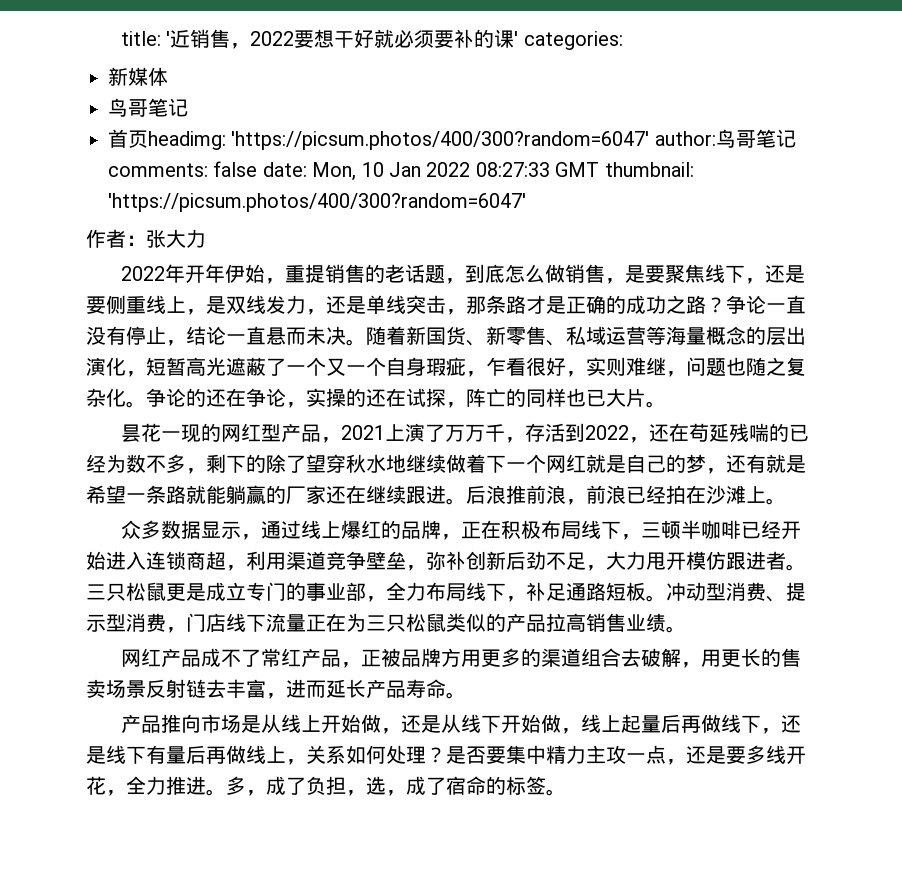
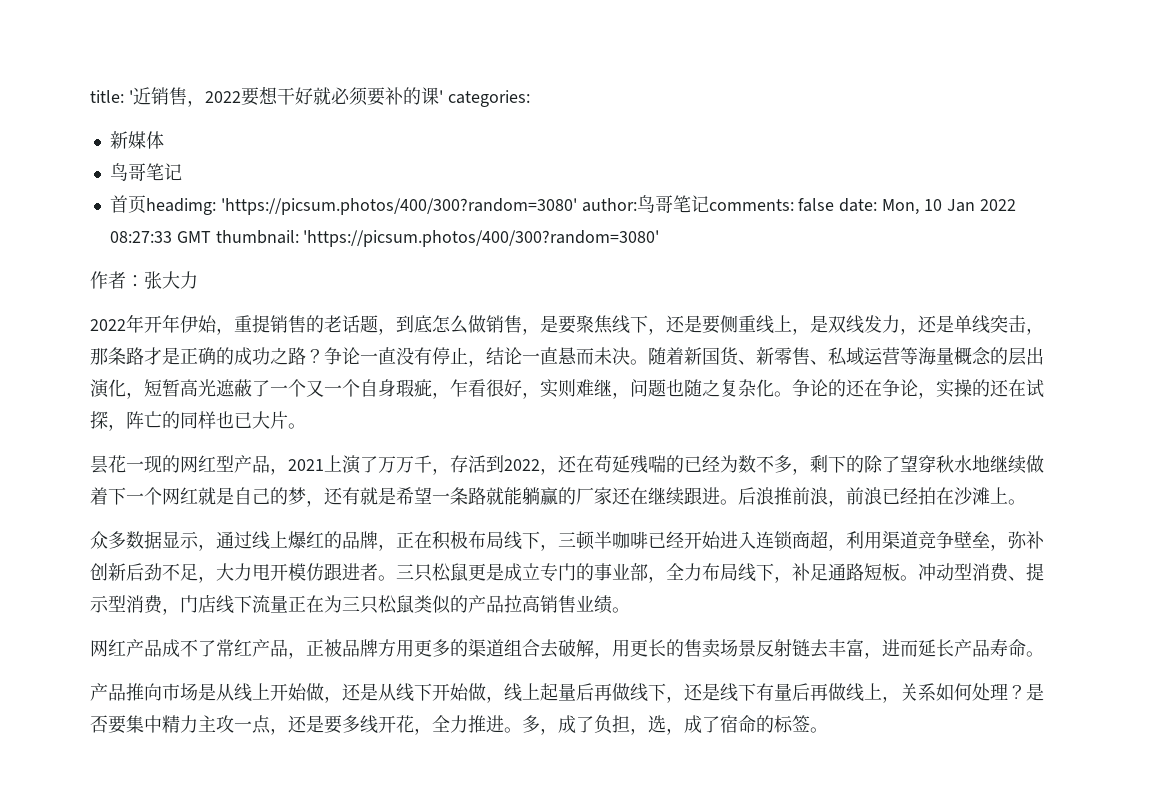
- 首页headimg: 'https://picsum.photos/400/300?random=6047' author:鸟哥笔记comments: false date: Mon, 10 Jan 2022 08:27:33 GMT thumbnail: 'https://picsum.photos/400/300?random=6047'
+ 首页headimg: 'https://picsum.photos/400/300?random=3080' author:鸟哥笔记comments: false date: Mon, 10 Jan 2022 08:27:33 GMT thumbnail: 'https://picsum.photos/400/300?random=3080'

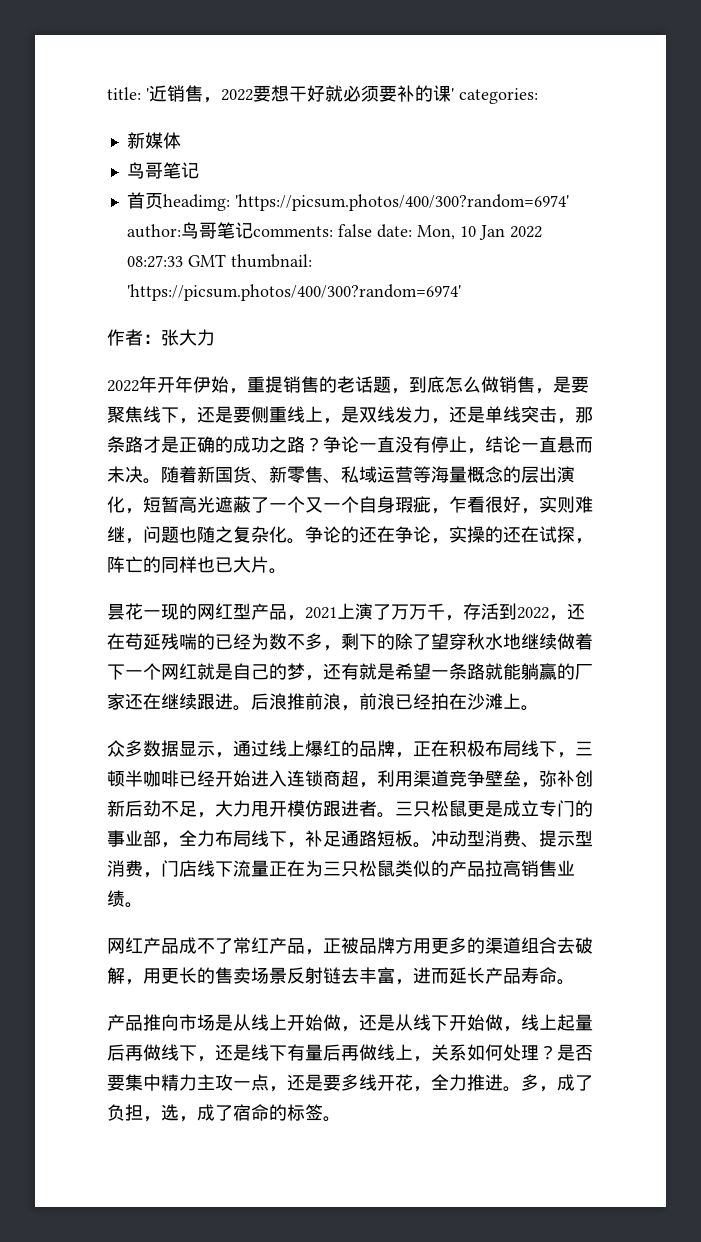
- 首页headimg: 'https://picsum.photos/400/300?random=3080' author:鸟哥笔记comments: false date: Mon, 10 Jan 2022 08:27:33 GMT thumbnail: 'https://picsum.photos/400/300?random=3080'
+ 首页headimg: 'https://picsum.photos/400/300?random=6974' author:鸟哥笔记comments: false date: Mon, 10 Jan 2022 08:27:33 GMT thumbnail: 'https://picsum.photos/400/300?random=6974'

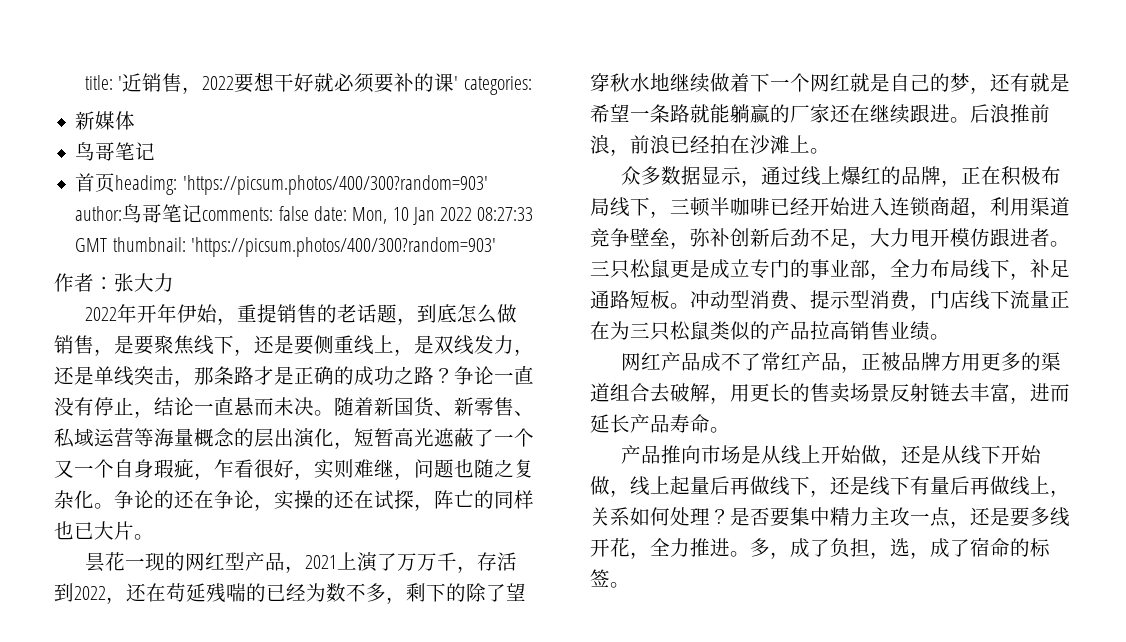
- 首页headimg: 'https://picsum.photos/400/300?random=6974' author:鸟哥笔记comments: false date: Mon, 10 Jan 2022 08:27:33 GMT thumbnail: 'https://picsum.photos/400/300?random=6974'
+ 首页headimg: 'https://picsum.photos/400/300?random=903' author:鸟哥笔记comments: false date: Mon, 10 Jan 2022 08:27:33 GMT thumbnail: 'https://picsum.photos/400/300?random=903'

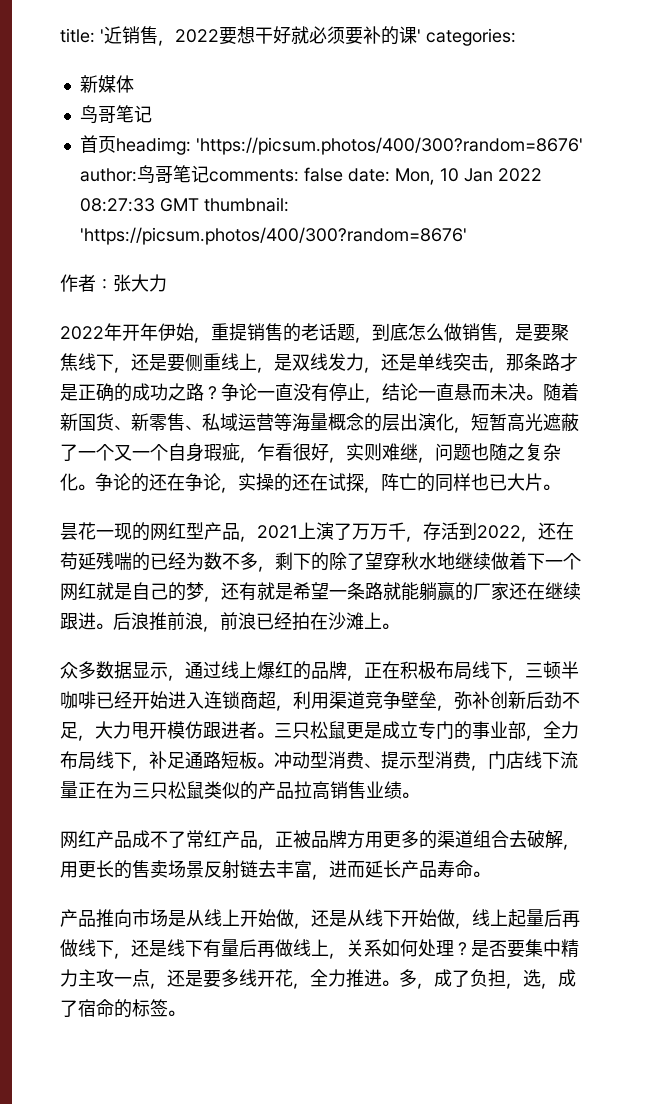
- 首页headimg: 'https://picsum.photos/400/300?random=903' author:鸟哥笔记comments: false date: Mon, 10 Jan 2022 08:27:33 GMT thumbnail: 'https://picsum.photos/400/300?random=903'
+ 首页headimg: 'https://picsum.photos/400/300?random=8676' author:鸟哥笔记comments: false date: Mon, 10 Jan 2022 08:27:33 GMT thumbnail: 'https://picsum.photos/400/300?random=8676'

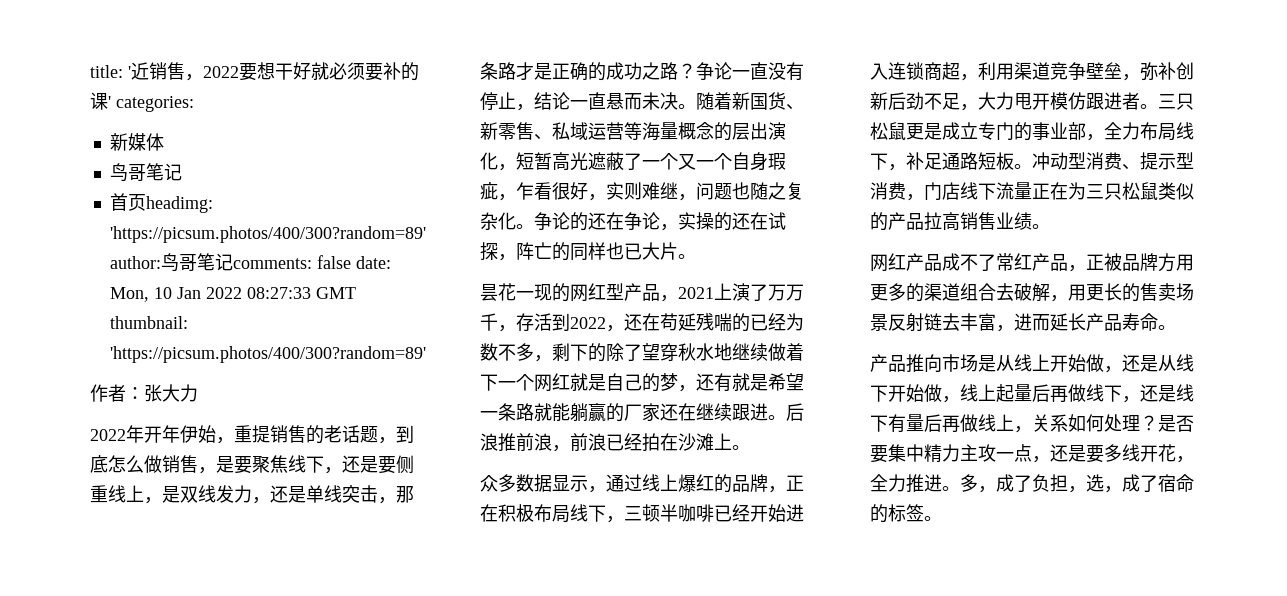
- 首页headimg: 'https://picsum.photos/400/300?random=8676' author:鸟哥笔记comments: false date: Mon, 10 Jan 2022 08:27:33 GMT thumbnail: 'https://picsum.photos/400/300?random=8676'
+ 首页headimg: 'https://picsum.photos/400/300?random=89' author:鸟哥笔记comments: false date: Mon, 10 Jan 2022 08:27:33 GMT thumbnail: 'https://picsum.photos/400/300?random=89'

